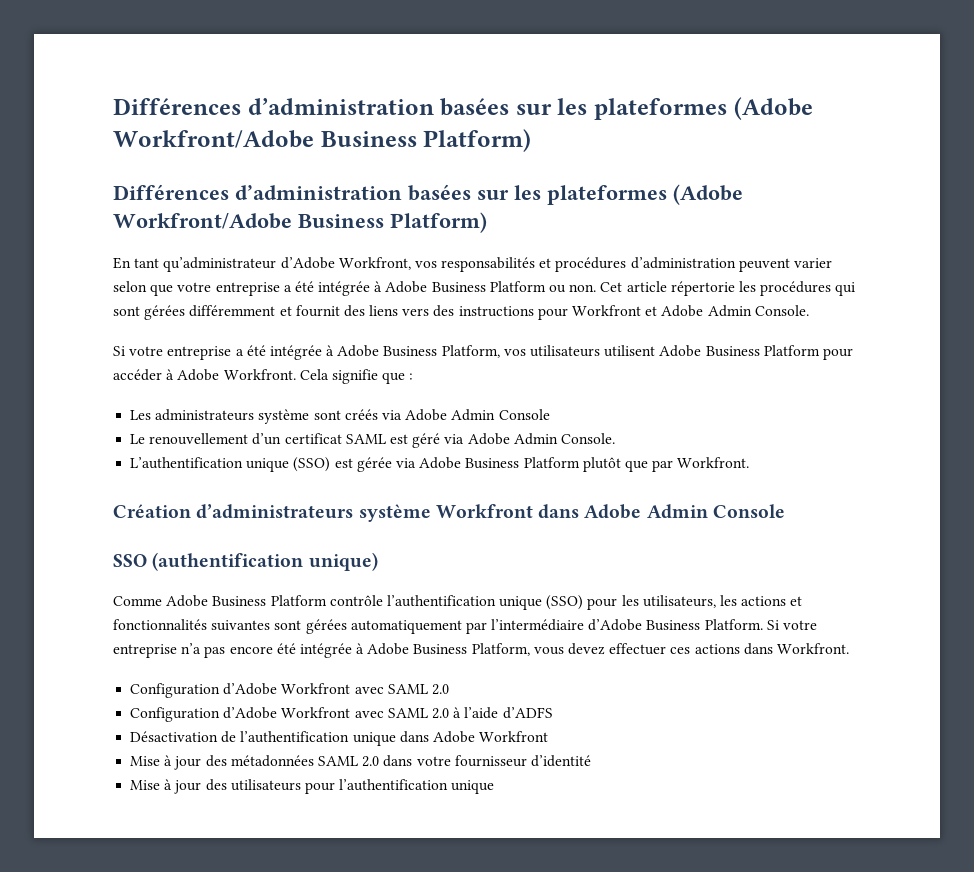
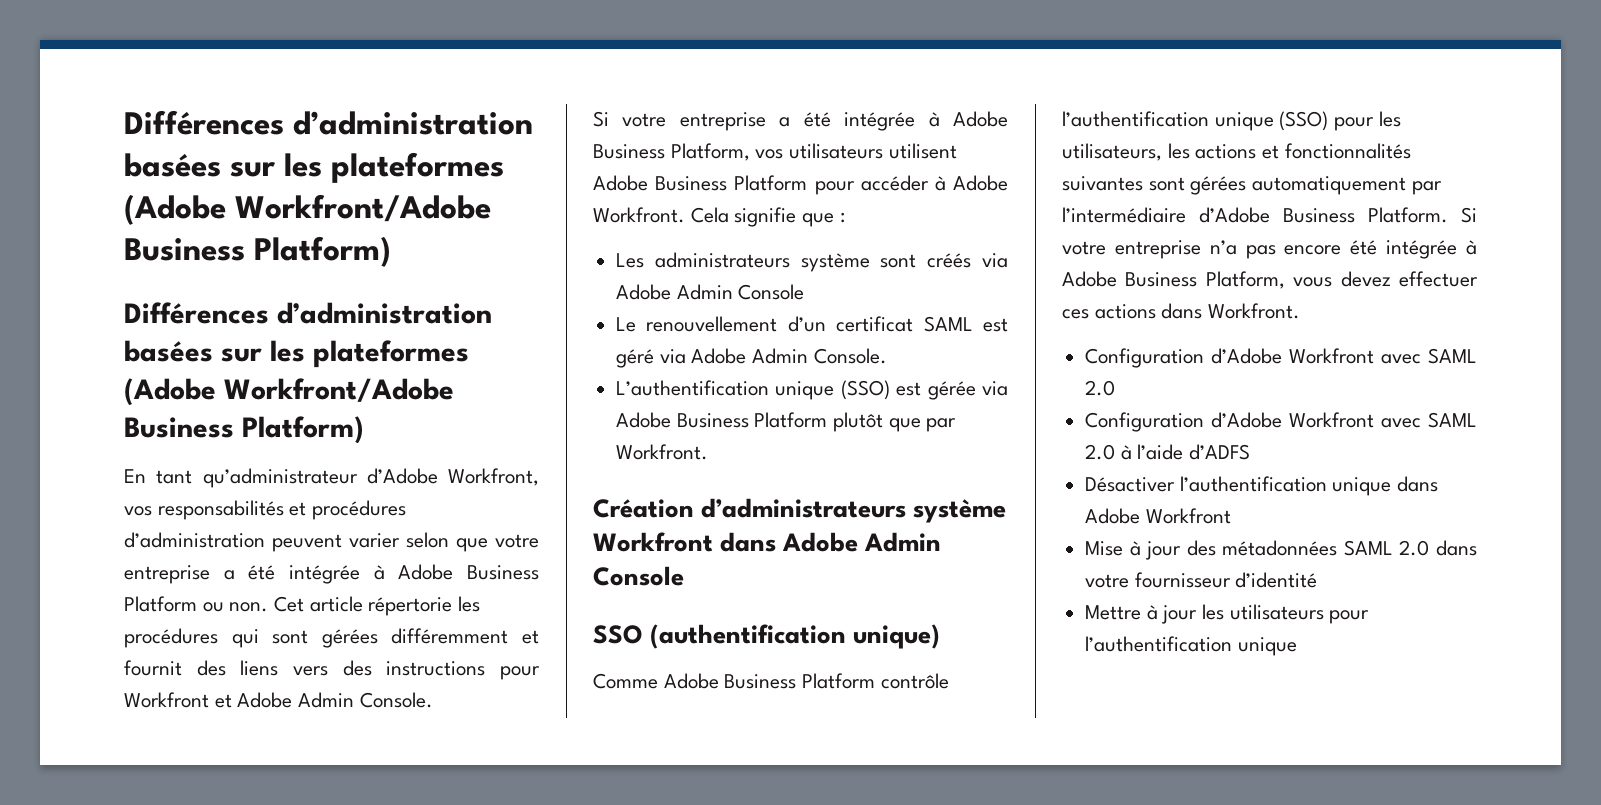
- Désactivation de l’authentification unique dans Adobe Workfront
+ Désactiver l’authentification unique dans Adobe Workfront
- Mise à jour des utilisateurs pour l’authentification unique
+ Mettre à jour les utilisateurs pour l’authentification unique

